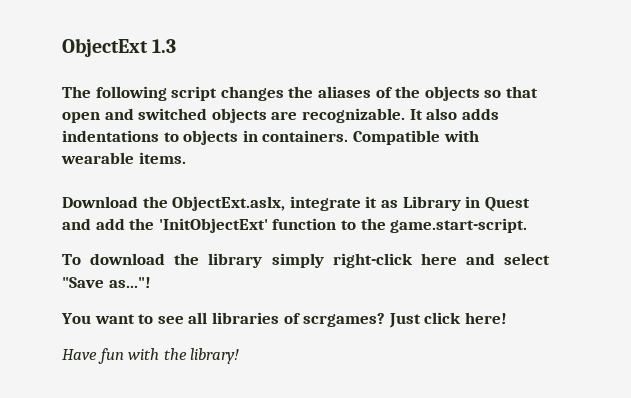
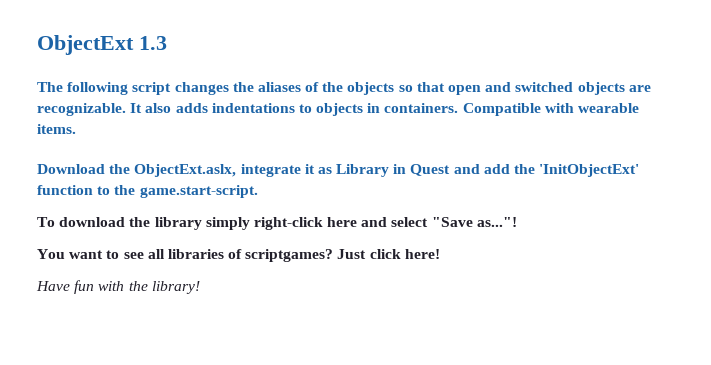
- You want to see all libraries of scrgames?
+ You want to see all libraries of scriptgames?

